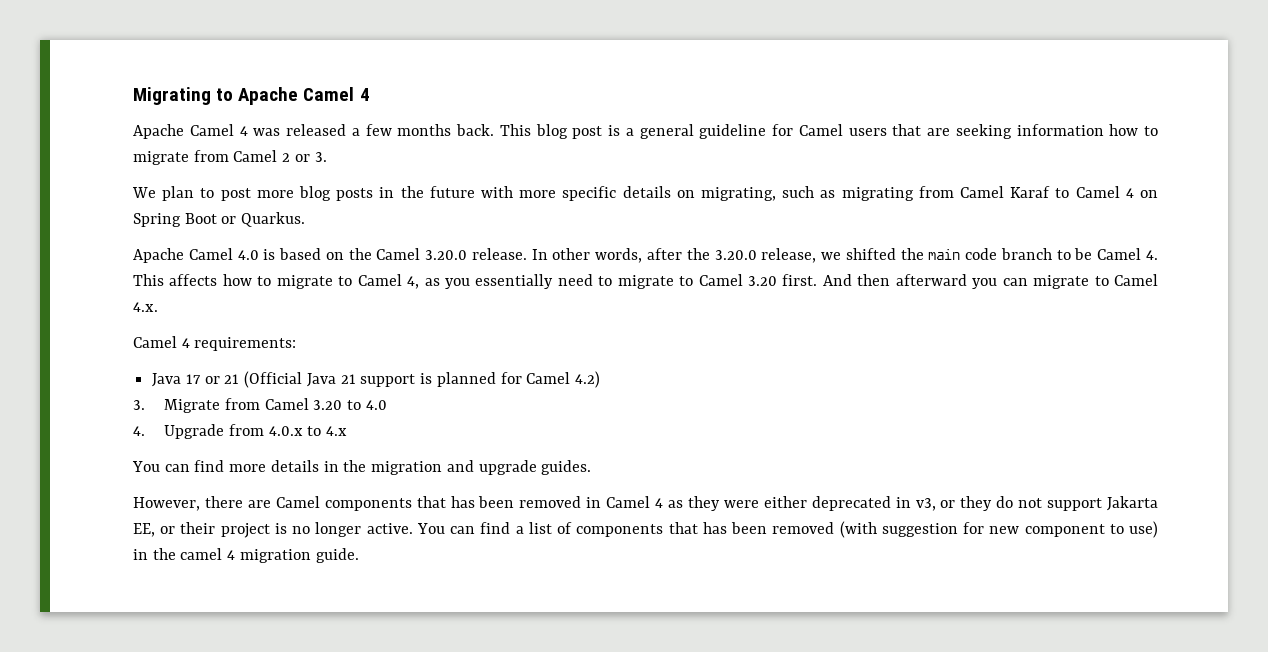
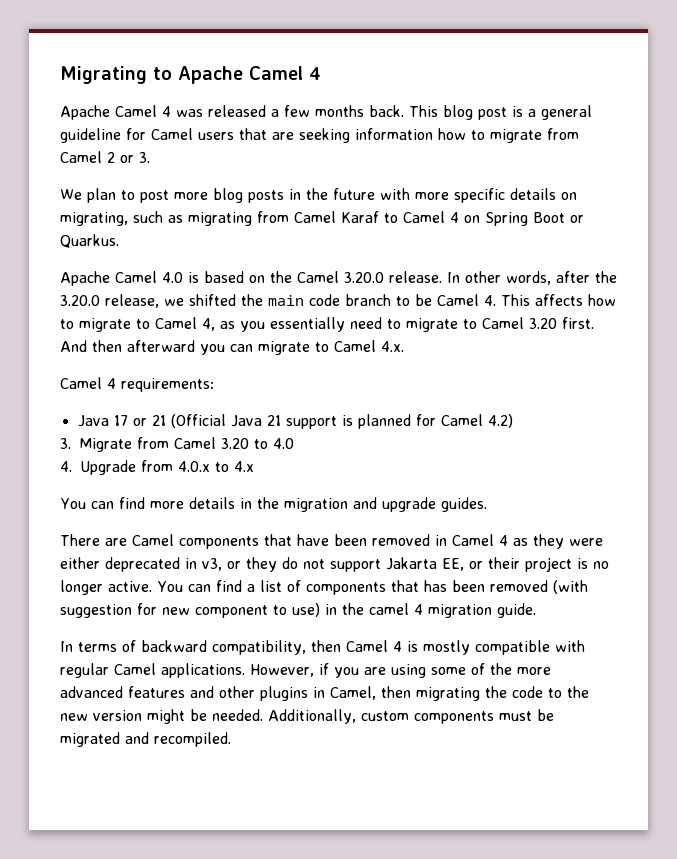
- However, there are Camel components that has been removed in Camel 4 as they were either deprecated in v3, or they do not support Jakarta EE, or their project is no longer active.
+ There are Camel components that have been removed in Camel 4 as they were either deprecated in v3, or they do not support Jakarta EE, or their project is no longer active.
+ In terms of backward compatibility, then Camel 4 is mostly compatible with regular Camel applications. However, if you are using some of the more advanced features and other plugins in Camel, then migrating the code to the new version might be needed. Additionally, custom components must be migrated and recompiled.

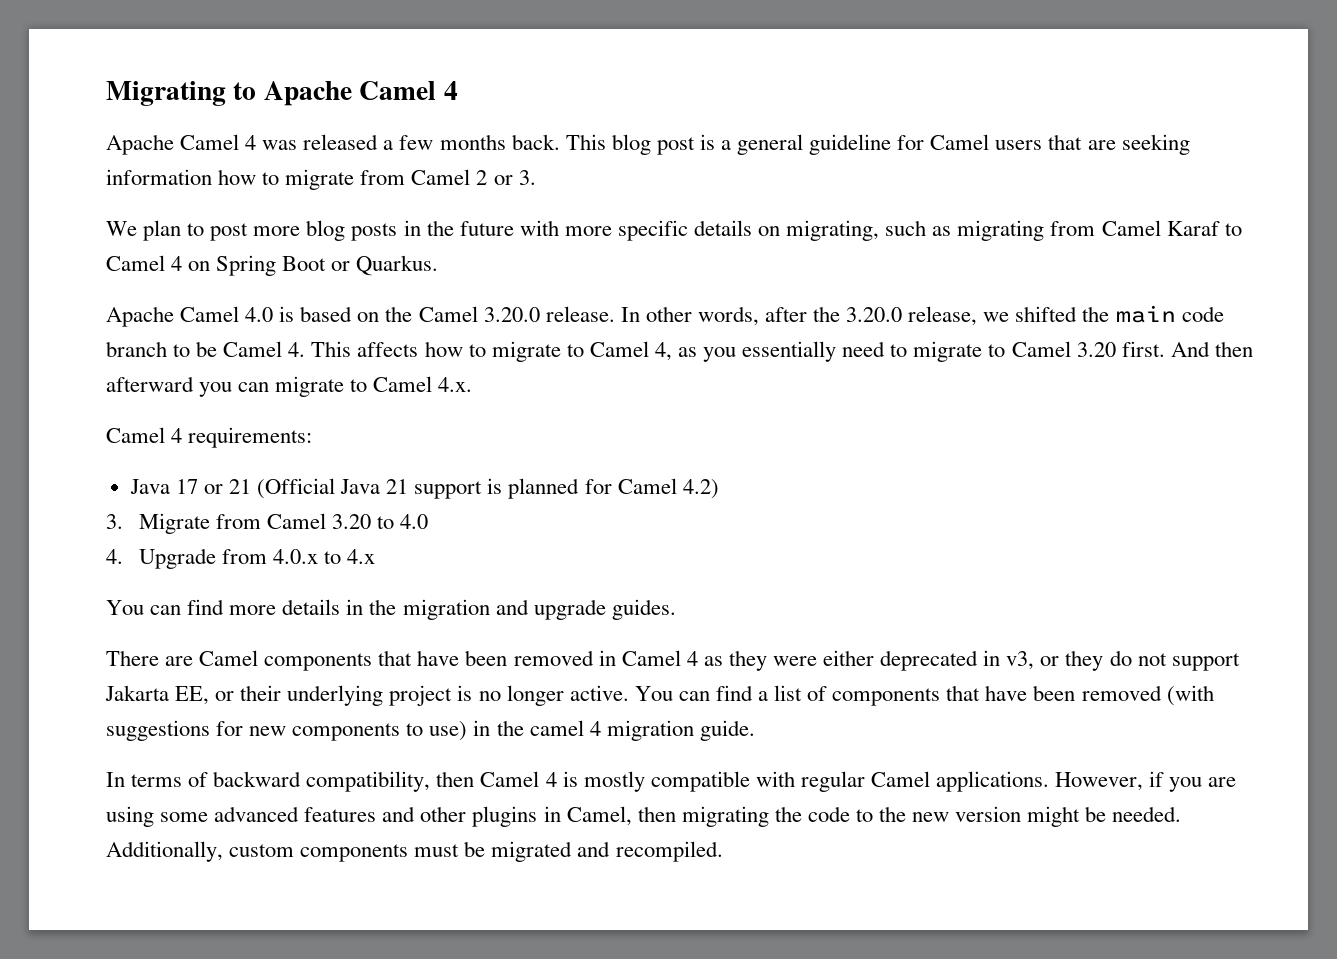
- There are Camel components that have been removed in Camel 4 as they were either deprecated in v3, or they do not support Jakarta EE, or their project is no longer active.
+ There are Camel components that have been removed in Camel 4 as they were either deprecated in v3, or they do not support Jakarta EE, or their underlying project is no longer active.
- You can find a list of components that has been removed (with suggestion for new component to use) in the camel 4 migration guide.
+ You can find a list of components that have been removed (with suggestions for new components to use) in the camel 4 migration guide.
- However, if you are using some of the more advanced features and other plugins in Camel, then migrating the code to the new version might be needed.
+ However, if you are using some advanced features and other plugins in Camel, then migrating the code to the new version might be needed.

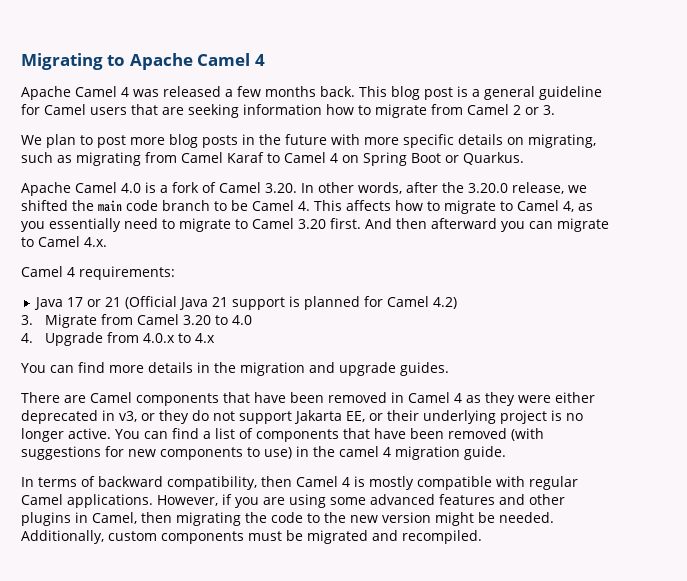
- Apache Camel 4.0 is based on the Camel 3.20.0 release. In other words, after the 3.20.0 release, we shifted the main code branch to be Camel 4. This affects how to migrate to Camel 4, as you essentially need to migrate to Camel 3.20 first.
+ Apache Camel 4.0 is a fork of Camel 3.20. In other words, after the 3.20.0 release, we shifted the main code branch to be Camel 4. This affects how to migrate to Camel 4, as you essentially need to migrate to Camel 3.20 first.

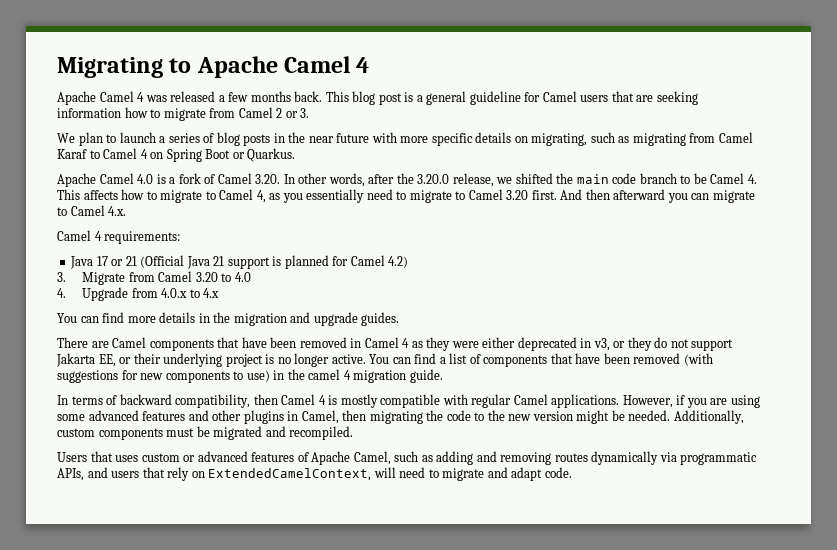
- We plan to post more blog posts in the future with more specific details on migrating, such as migrating from Camel Karaf to Camel 4 on Spring Boot or Quarkus.
+ We plan to launch a series of blog posts in the near future with more specific details on migrating, such as migrating from Camel Karaf to Camel 4 on Spring Boot or Quarkus.
+ Users that uses custom or advanced features of Apache Camel, such as adding and removing routes dynamically via programmatic APIs, and users that rely on ExtendedCamelContext, will need to migrate and adapt code.

